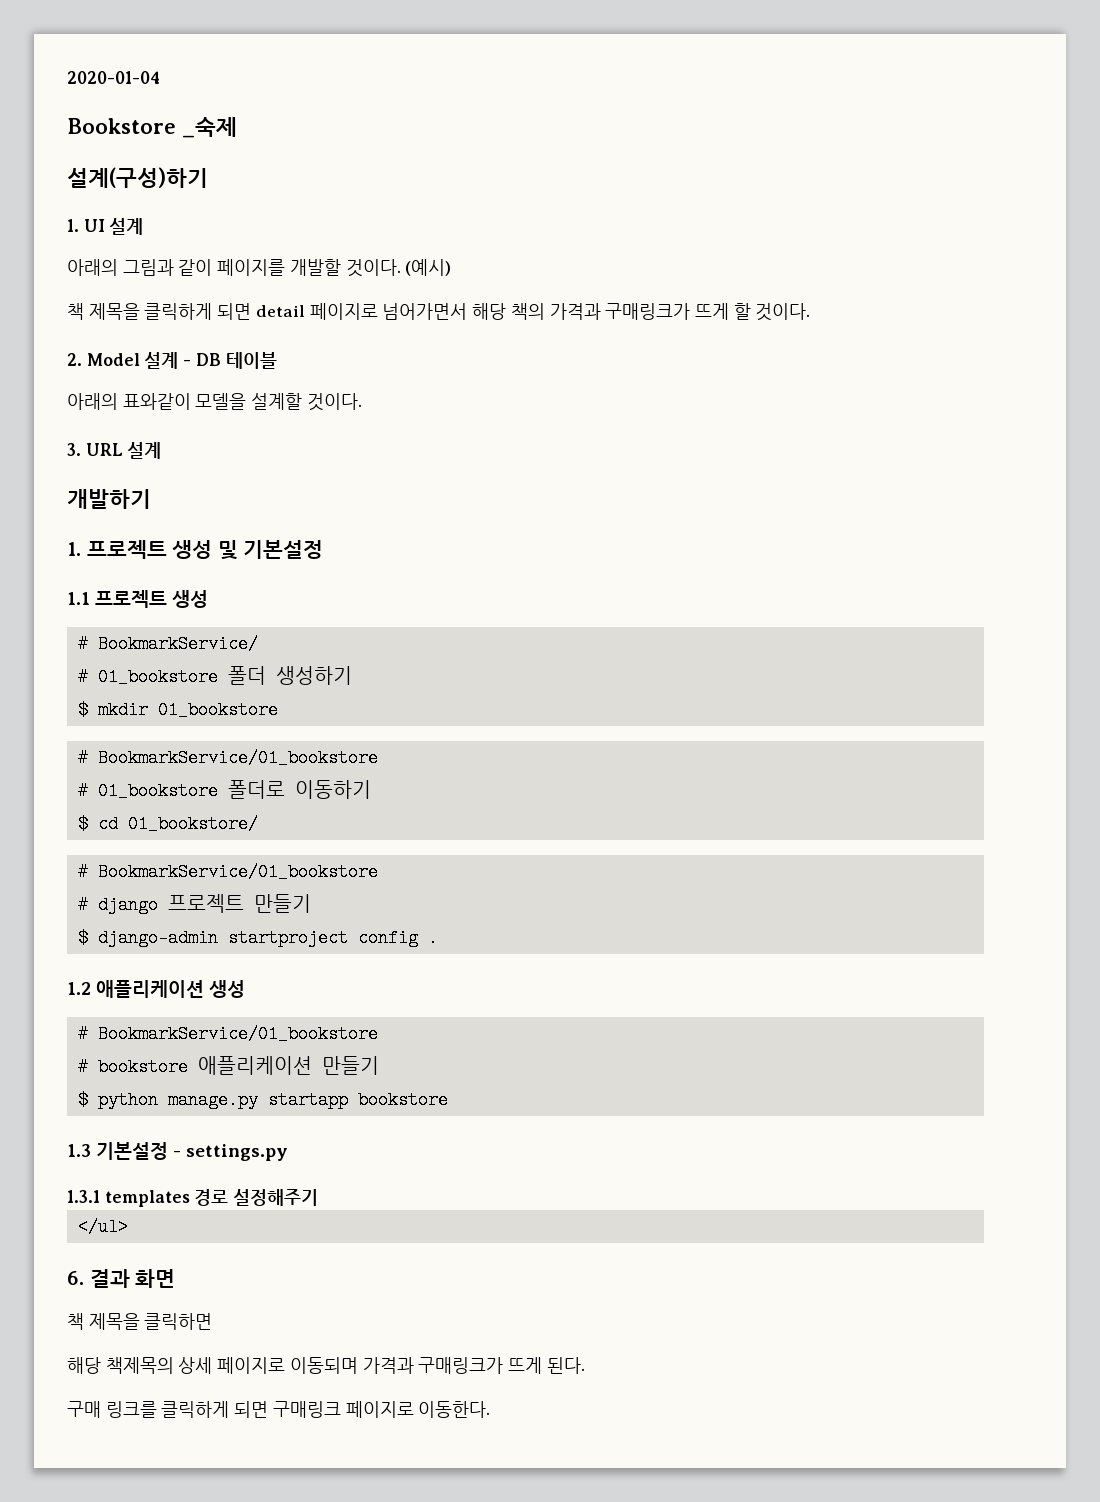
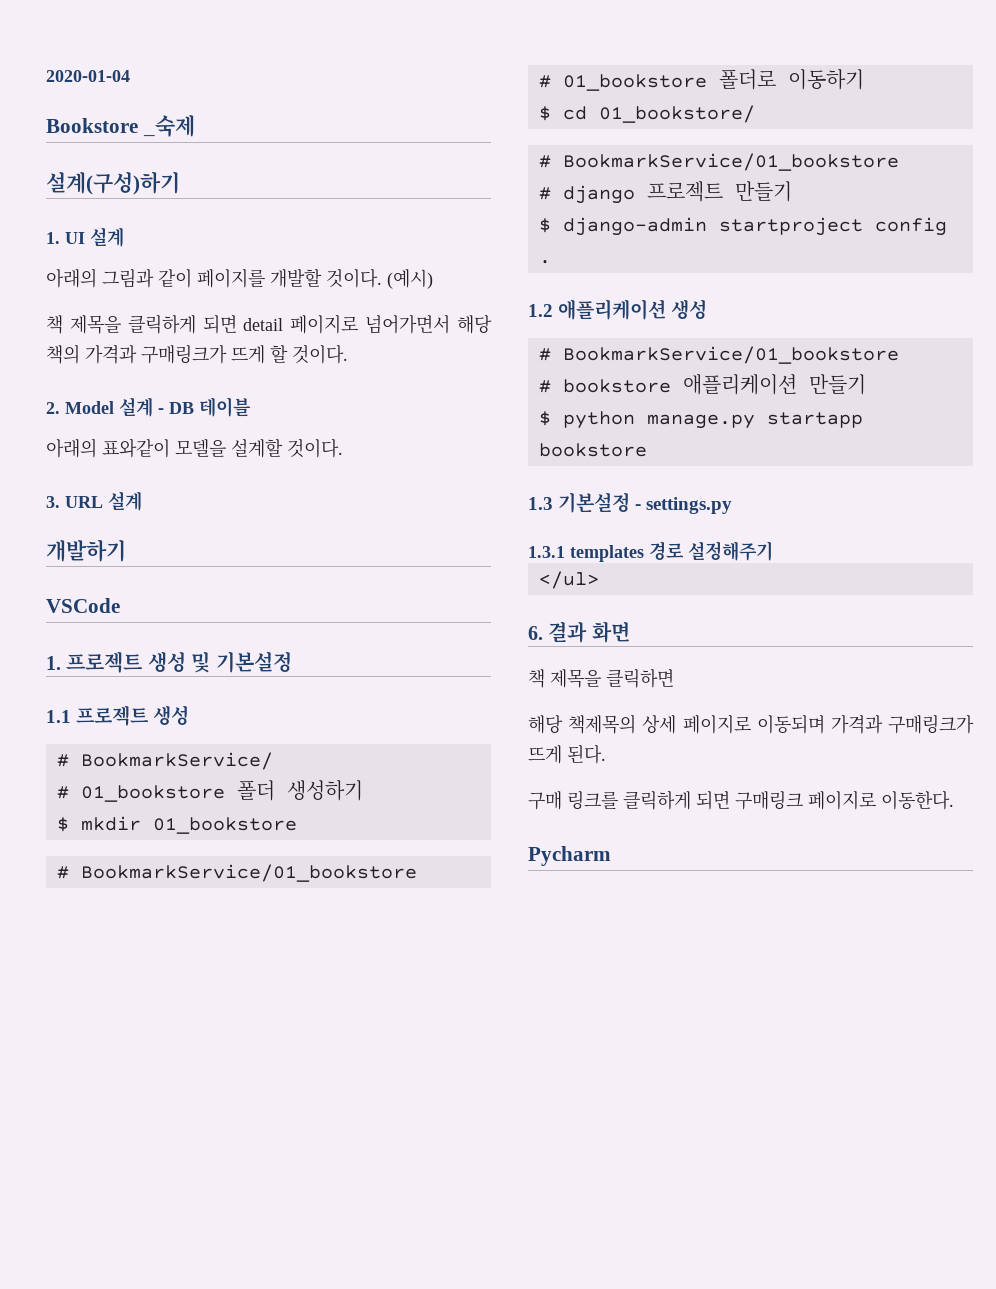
+ VSCode
+ Pycharm

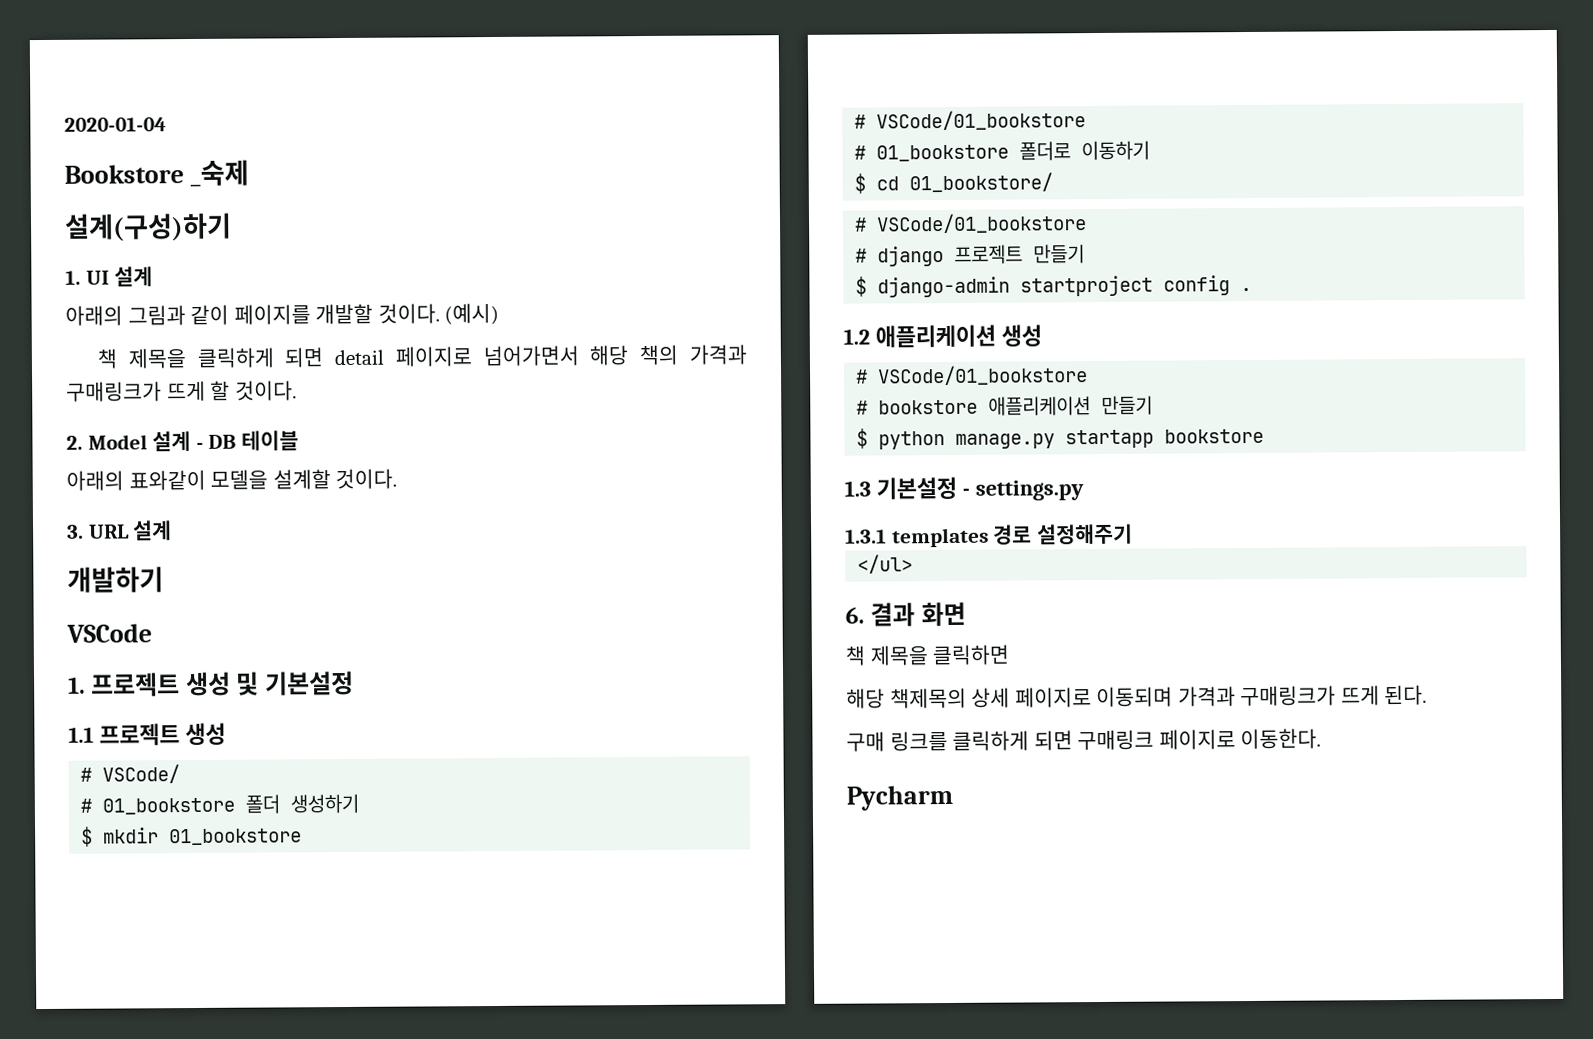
- # BookmarkService/
+ # VSCode/
  $ mkdir 01_bookstore
- # BookmarkService/01_bookstore
+ # VSCode/01_bookstore
  $ cd 01_bookstore/
- # BookmarkService/01_bookstore
+ # VSCode/01_bookstore
  1.2 애플리케이션 생성
- # BookmarkService/01_bookstore
+ # VSCode/01_bookstore

